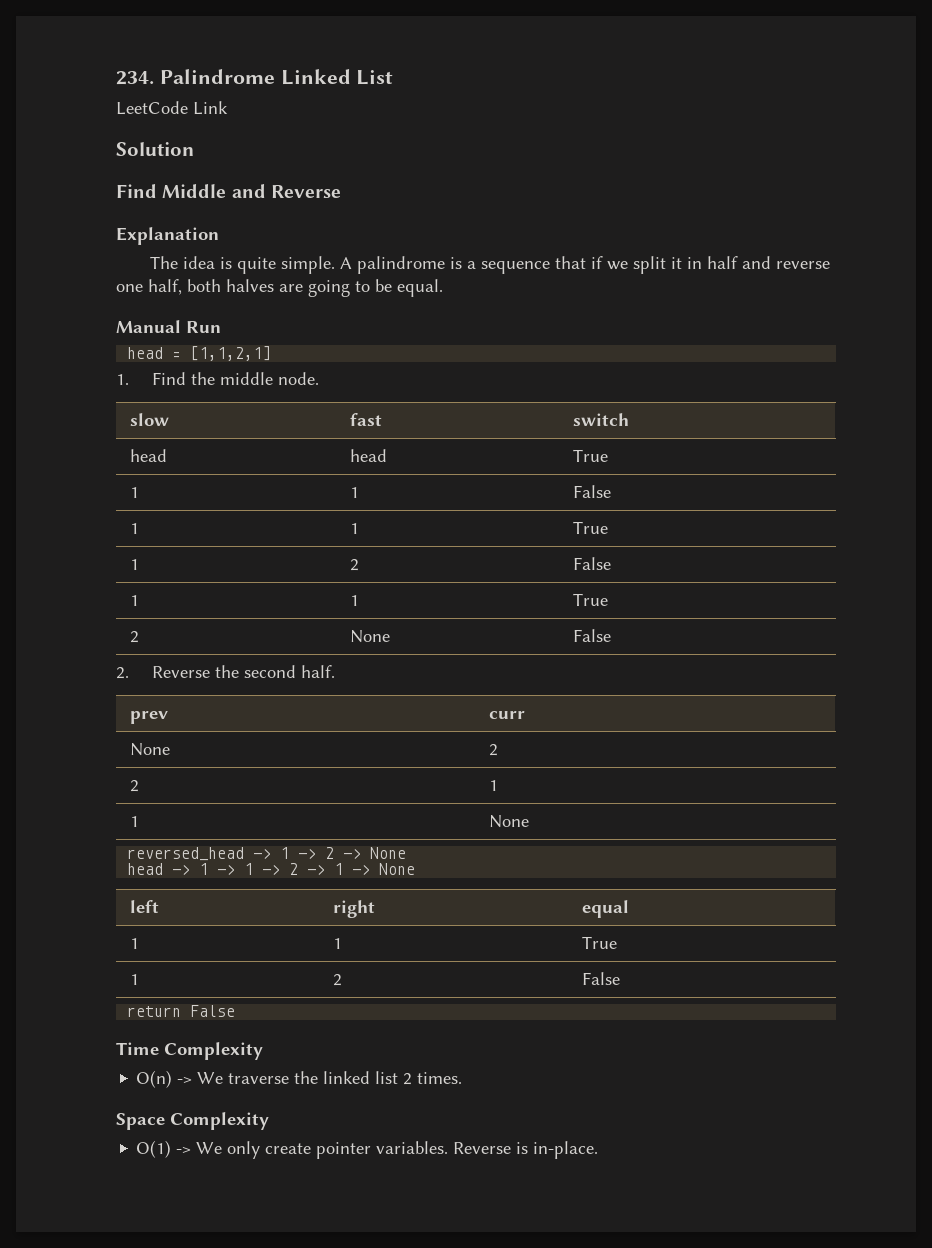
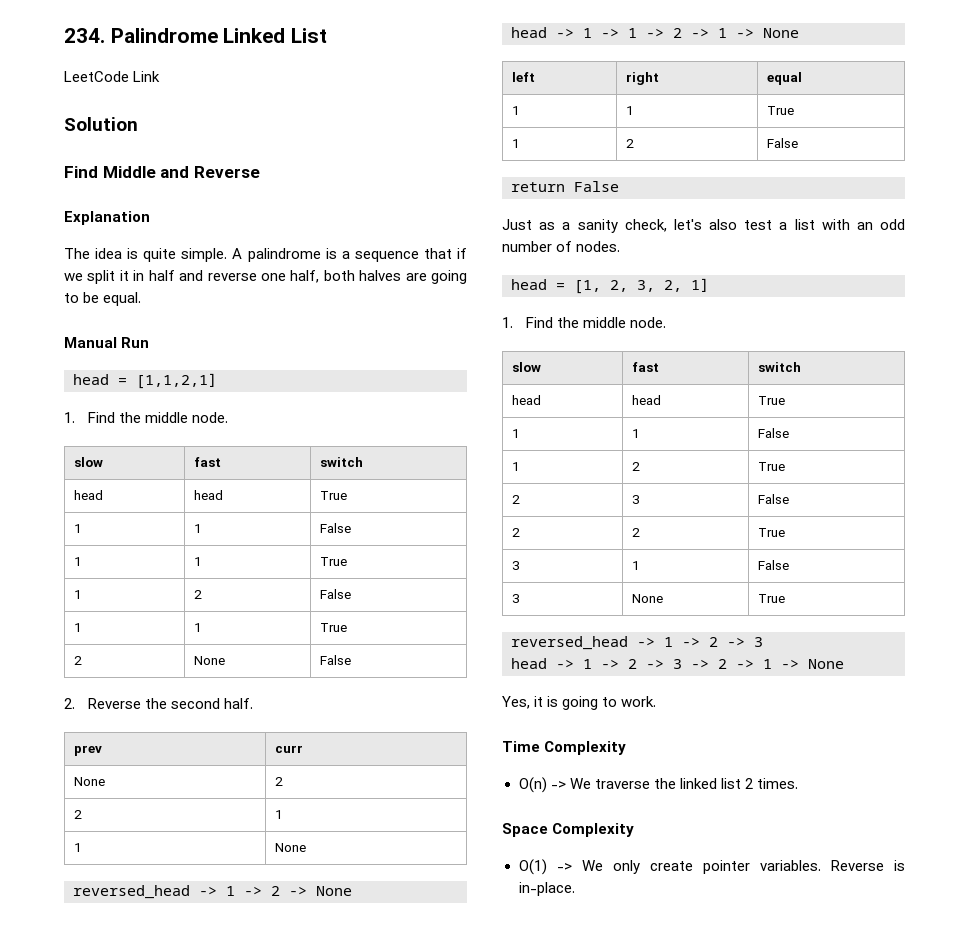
+ Just as a sanity check, let's also test a list with an odd number of nodes.
+ head = [1, 2, 3, 2, 1]
+ 1. Find the middle node.
+ slow | fast | switch
+ head | head | True
+ 1 | 1 | False
+ 1 | 2 | True
+ 2 | 3 | False
+ 2 | 2 | True
+ 3 | 1 | False
+ 3 | None | True
+ reversed_head -> 1 -> 2 -> 3
+ head -> 1 -> 2 -> 3 -> 2 -> 1 -> None
+ Yes, it is going to work.

